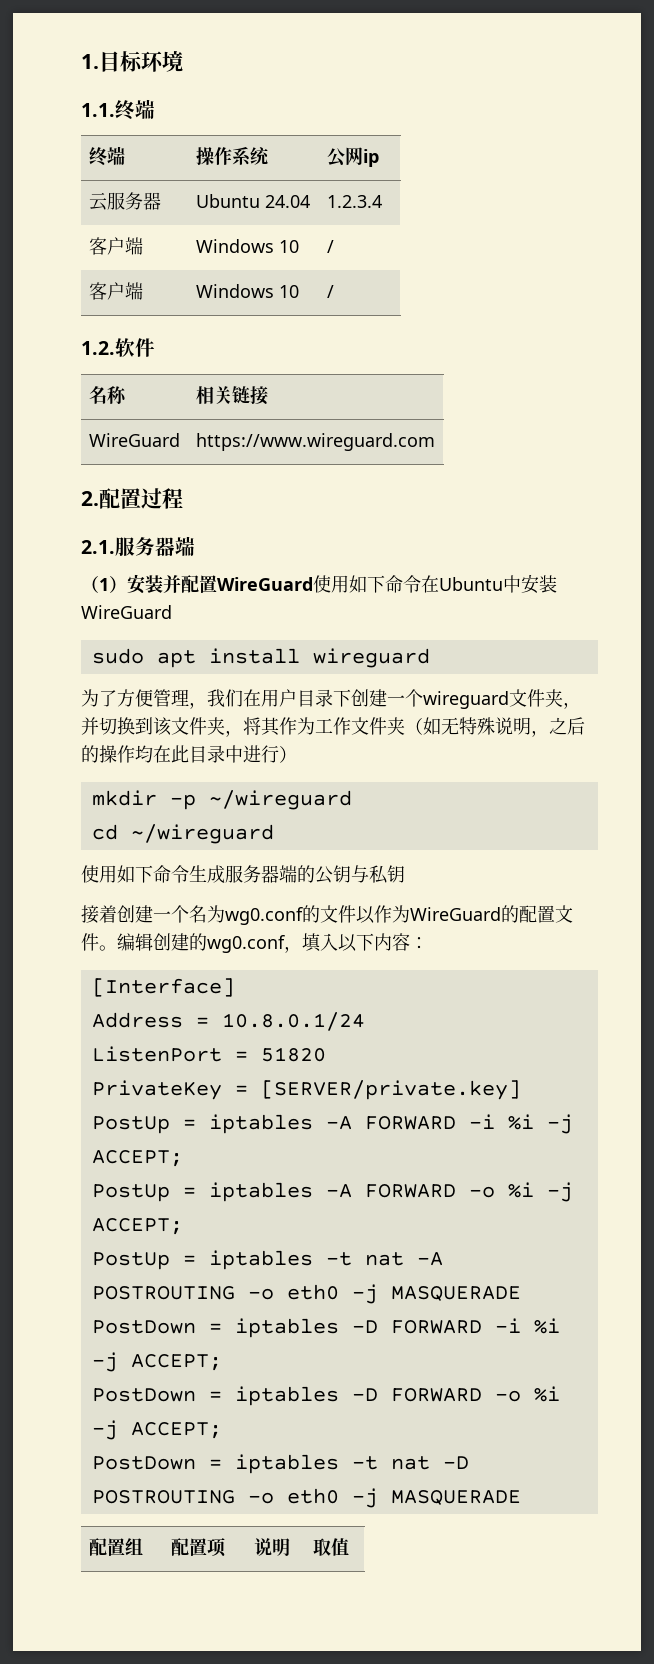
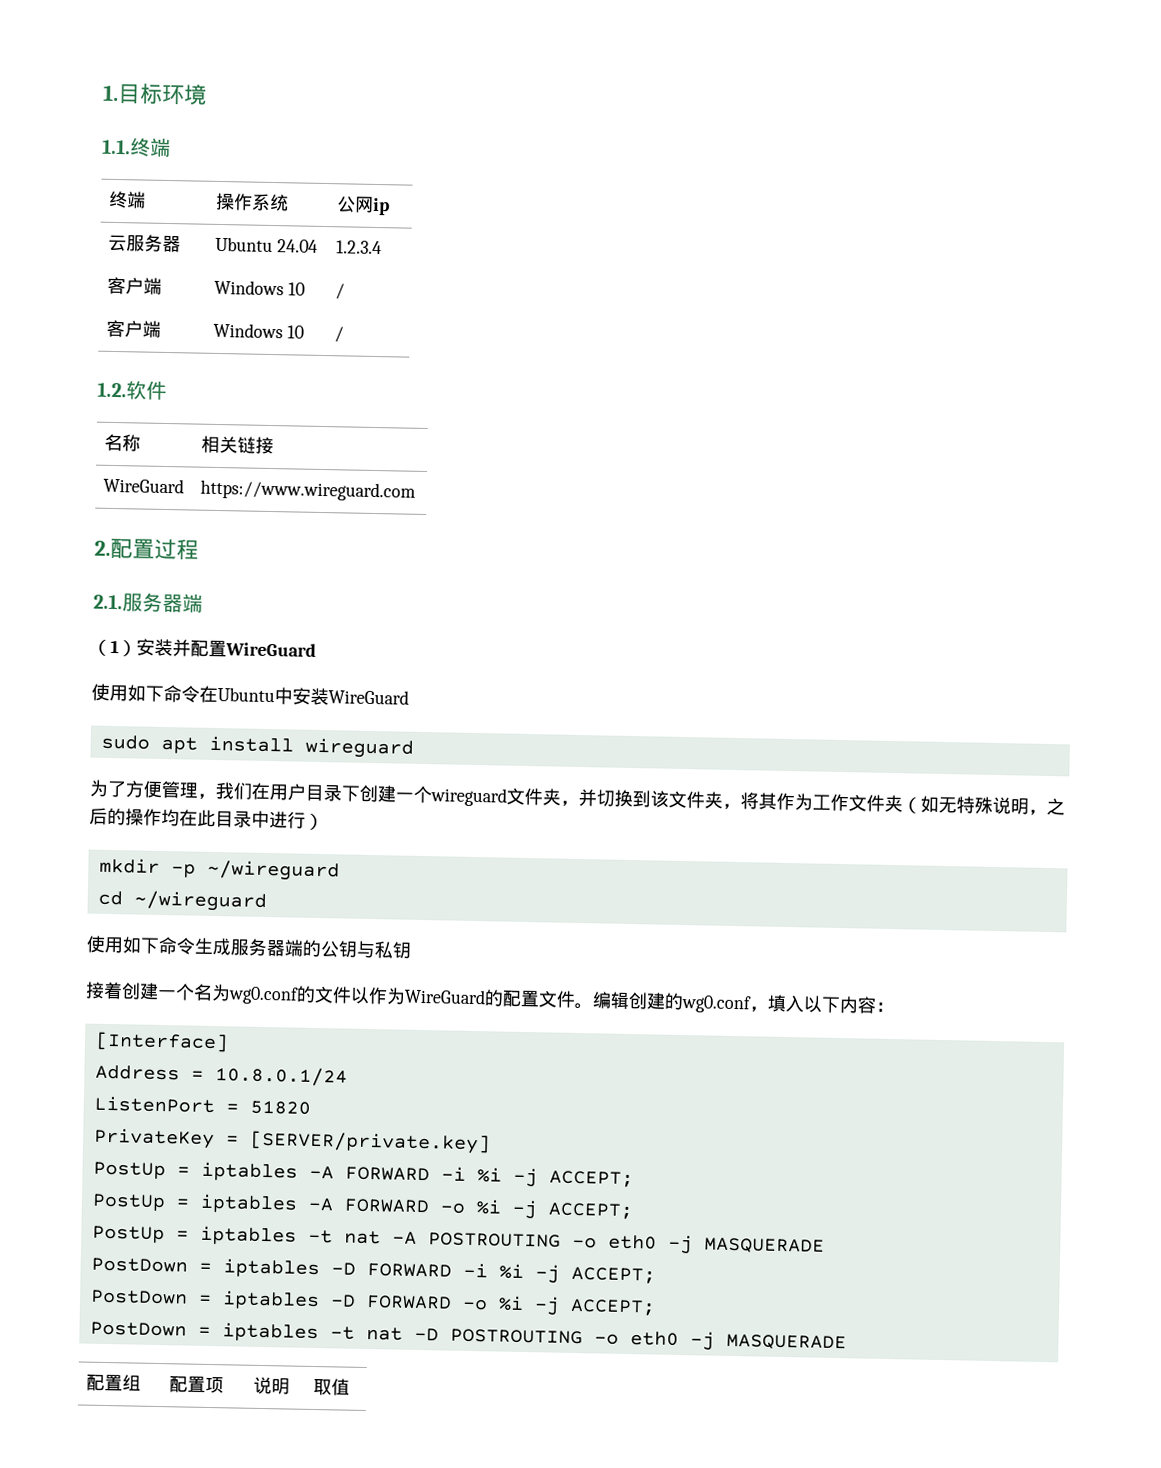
- （1）安装并配置WireGuard使用如下命令在Ubuntu中安装WireGuard
+ （1）安装并配置WireGuard
+ 使用如下命令在Ubuntu中安装WireGuard

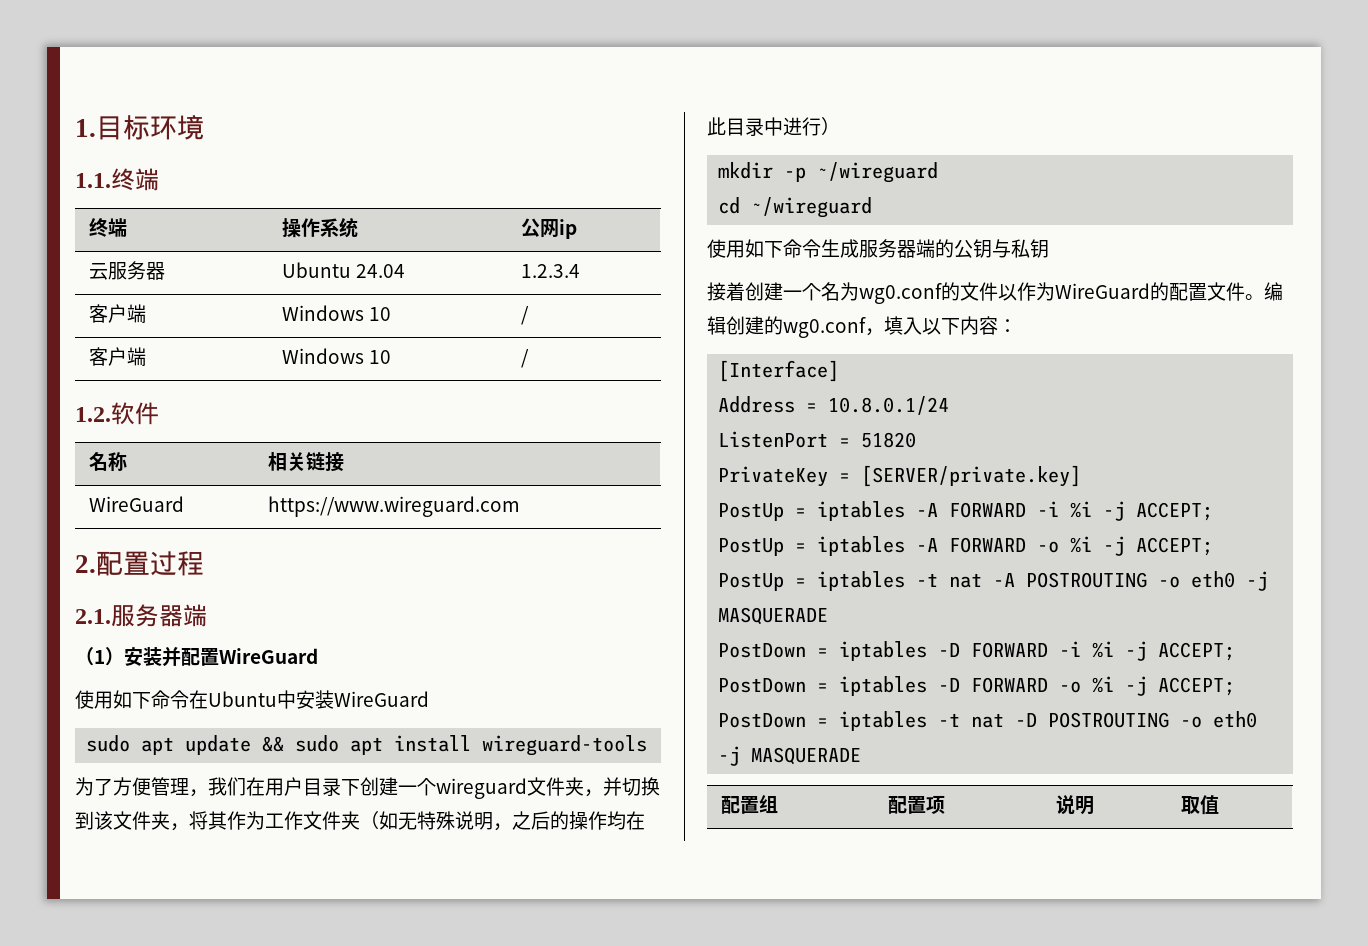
- sudo apt install wireguard
+ sudo apt update && sudo apt install wireguard-tools

